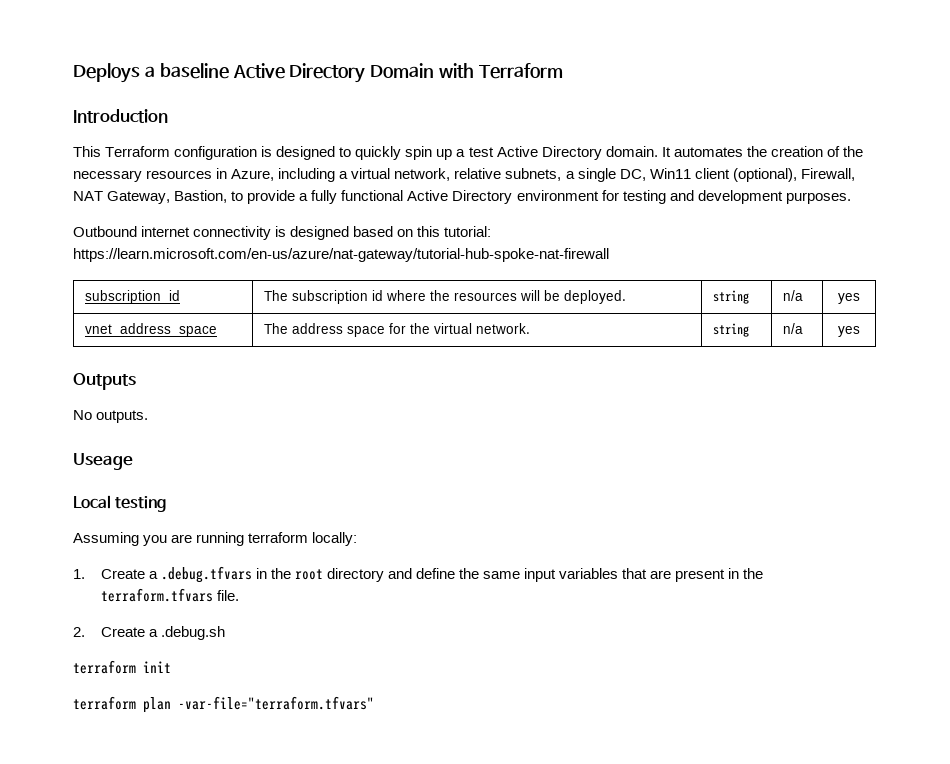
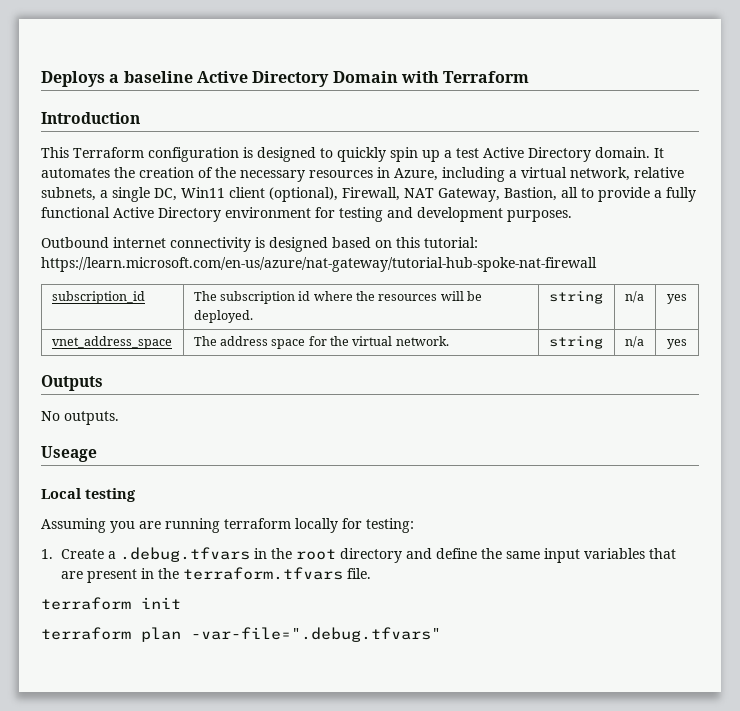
- It automates the creation of the necessary resources in Azure, including a virtual network, relative subnets, a single DC, Win11 client (optional), Firewall, NAT Gateway, Bastion, to provide a fully functional Active Directory environment for testing and development purposes.
+ It automates the creation of the necessary resources in Azure, including a virtual network, relative subnets, a single DC, Win11 client (optional), Firewall, NAT Gateway, Bastion, all to provide a fully functional Active Directory environment for testing and development purposes.
- Assuming you are running terraform locally:
+ Assuming you are running terraform locally for testing:
- 2. Create a .debug.sh
- terraform plan -var-file="terraform.tfvars"
+ terraform plan -var-file=".debug.tfvars"

